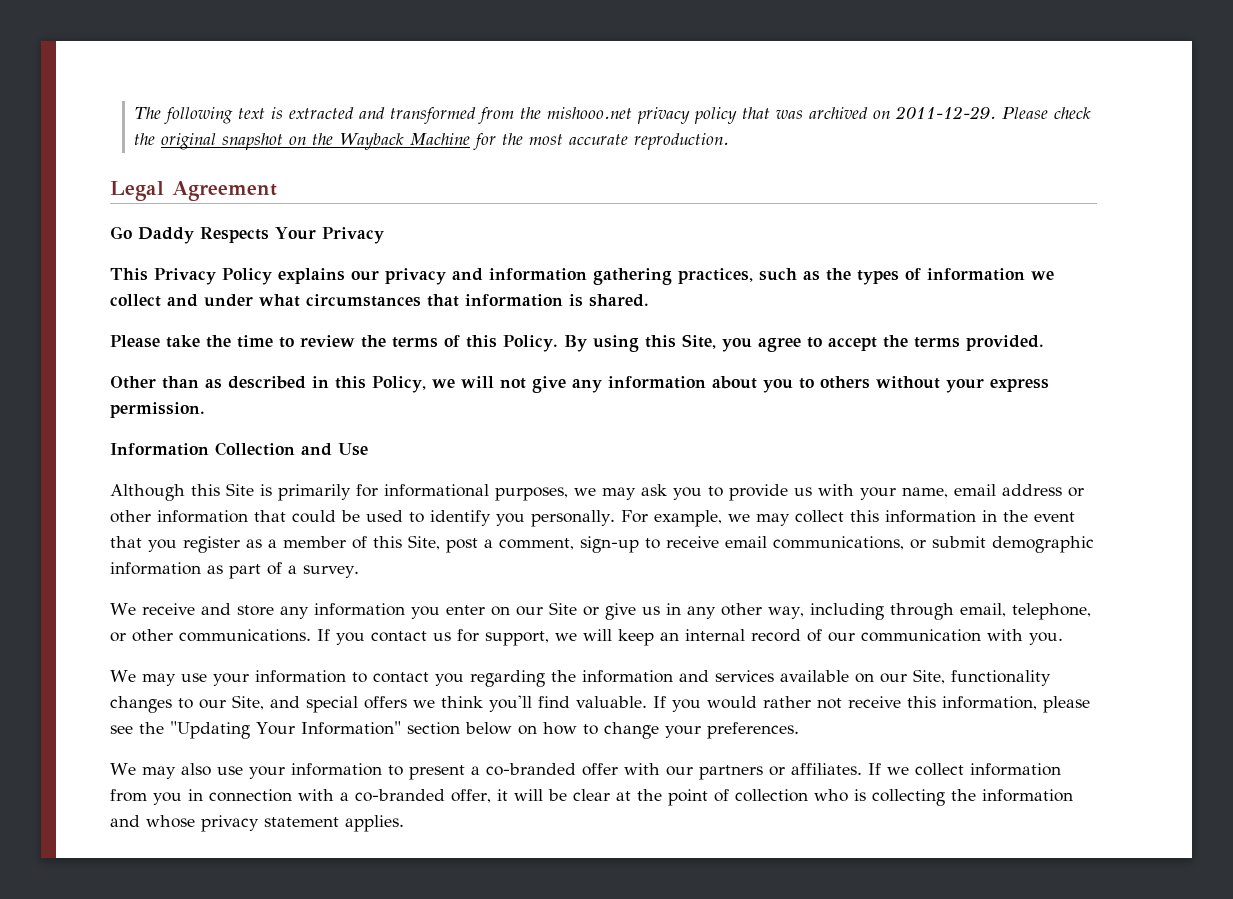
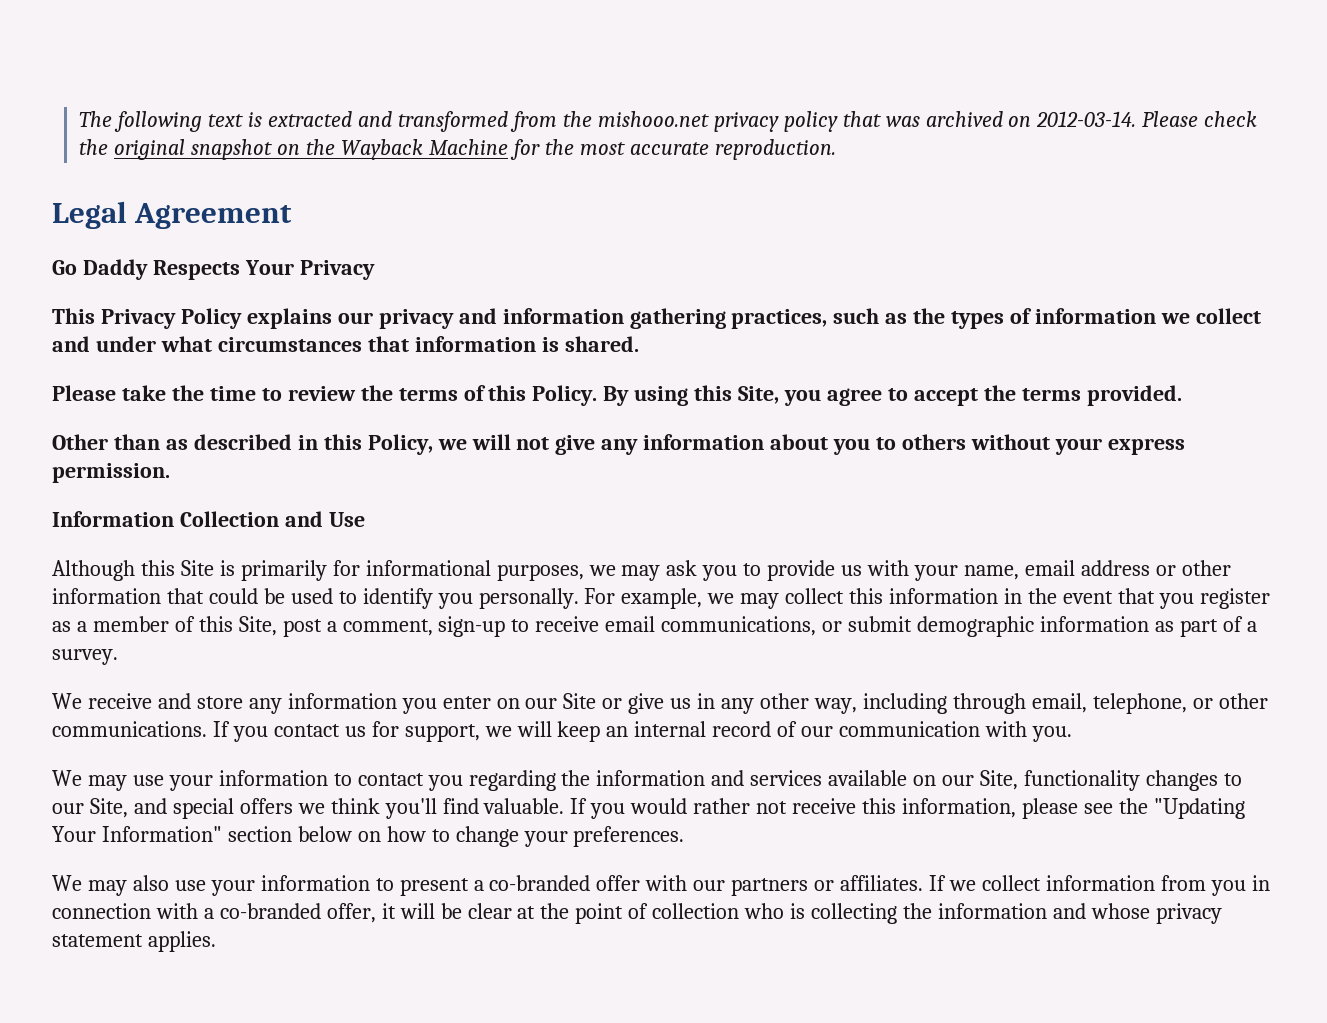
- The following text is extracted and transformed from the mishooo.net privacy policy that was archived on 2011-12-29.
+ The following text is extracted and transformed from the mishooo.net privacy policy that was archived on 2012-03-14.

